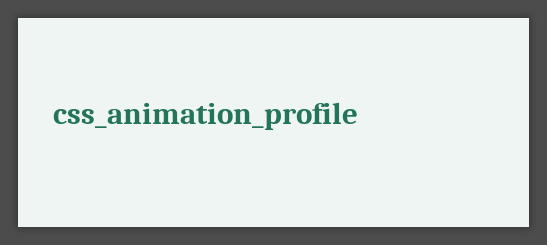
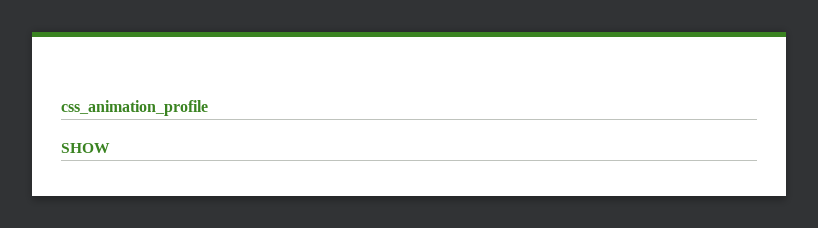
+ SHOW

